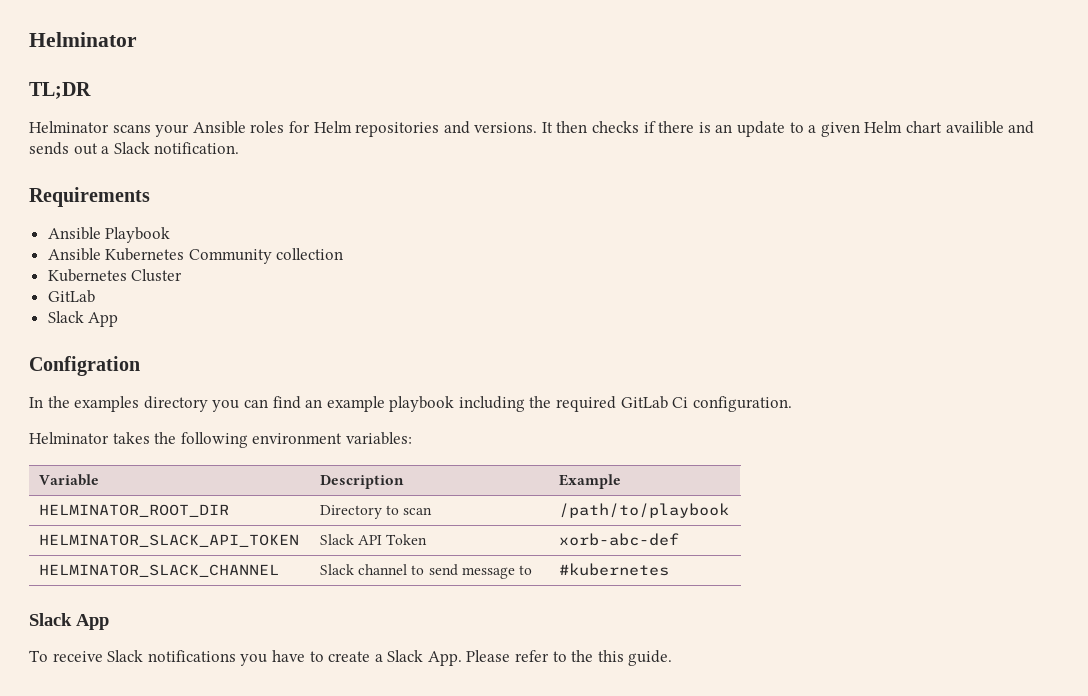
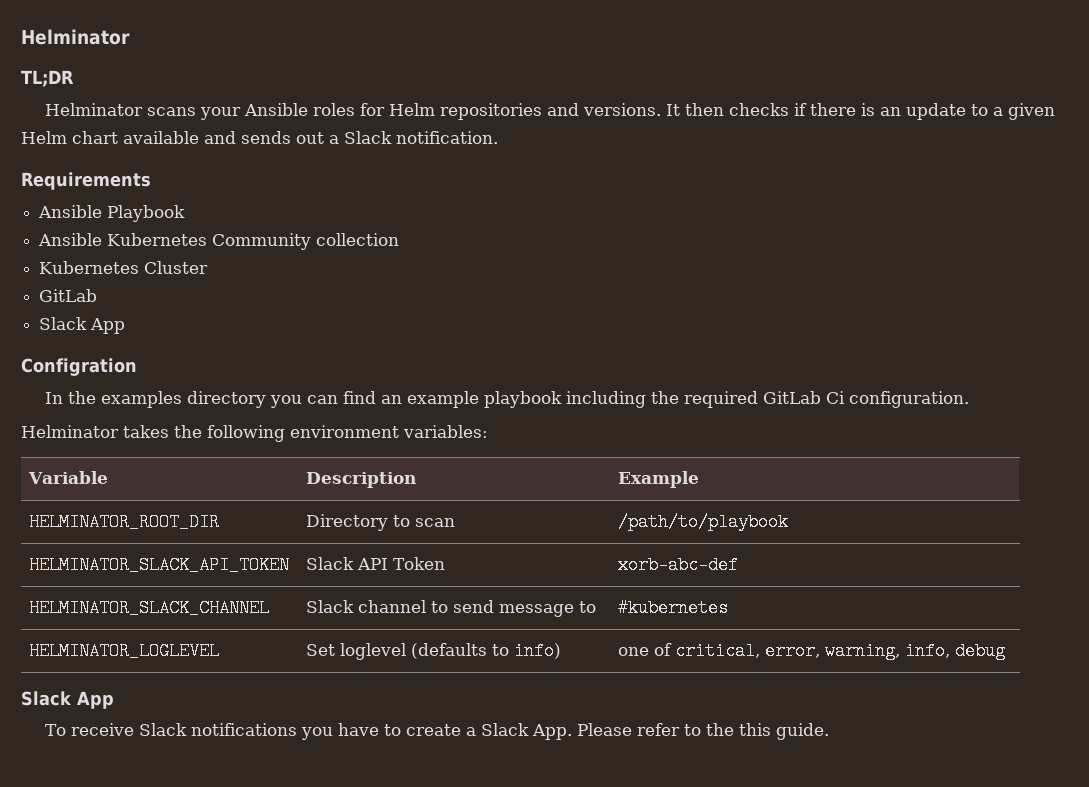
- It then checks if there is an update to a given Helm chart availible and sends out a Slack notification.
+ It then checks if there is an update to a given Helm chart available and sends out a Slack notification.
+ HELMINATOR_LOGLEVEL | Set loglevel (defaults to info) | one of critical, error, warning, info, debug

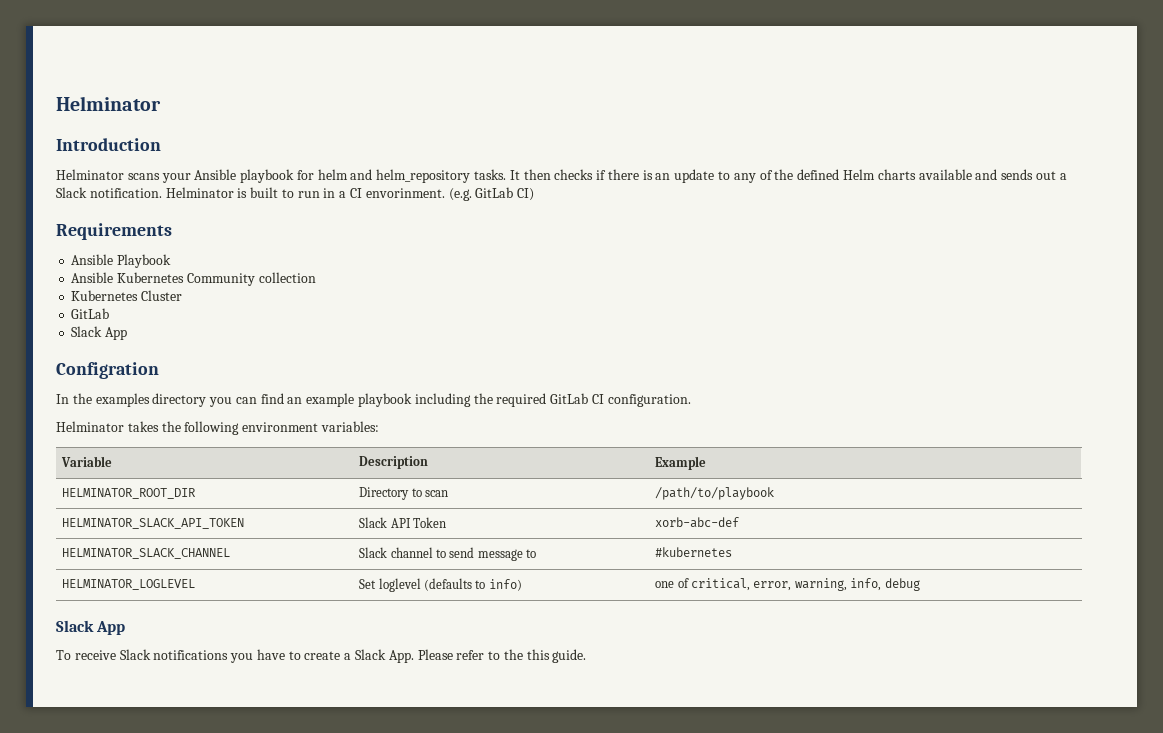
- TL;DR
+ Introduction
- Helminator scans your Ansible roles for Helm repositories and versions.
+ Helminator scans your Ansible playbook for helm and helm_repository tasks.
- It then checks if there is an update to a given Helm chart available and sends out a Slack notification.
+ It then checks if there is an update to any of the defined Helm charts available and sends out a Slack notification. Helminator is built to run in a CI envorinment. (e.g. GitLab CI)
- In the examples directory you can find an example playbook including the required GitLab Ci configuration.
+ In the examples directory you can find an example playbook including the required GitLab CI configuration.

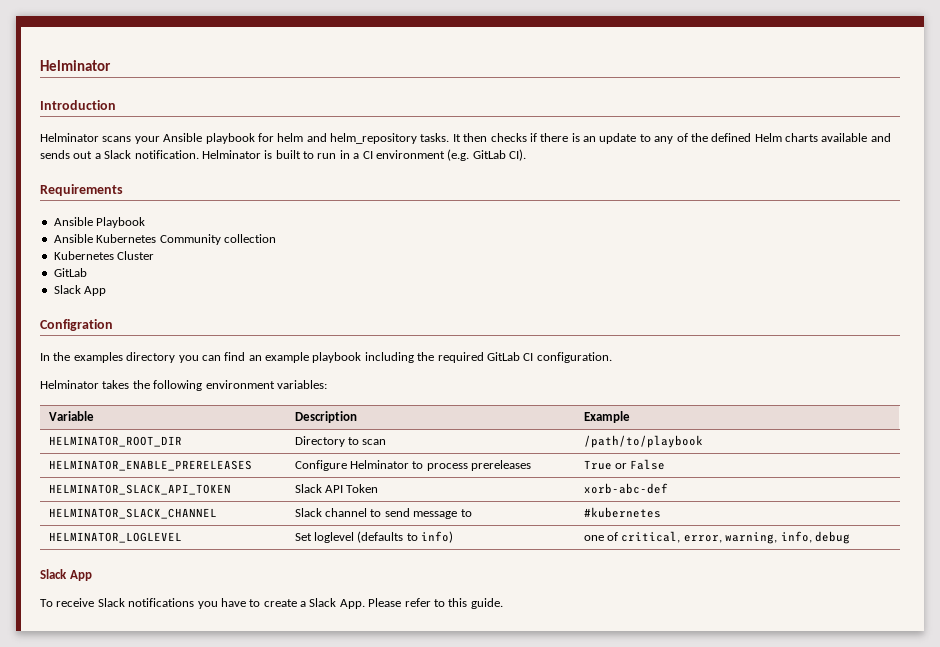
- Helminator is built to run in a CI envorinment. (e.g. GitLab CI)
+ Helminator is built to run in a CI environment (e.g. GitLab CI).
+ HELMINATOR_ENABLE_PRERELEASES | Configure Helminator to process prereleases | True or False
- To receive Slack notifications you have to create a Slack App. Please refer to the this guide.
+ To receive Slack notifications you have to create a Slack App. Please refer to this guide.

